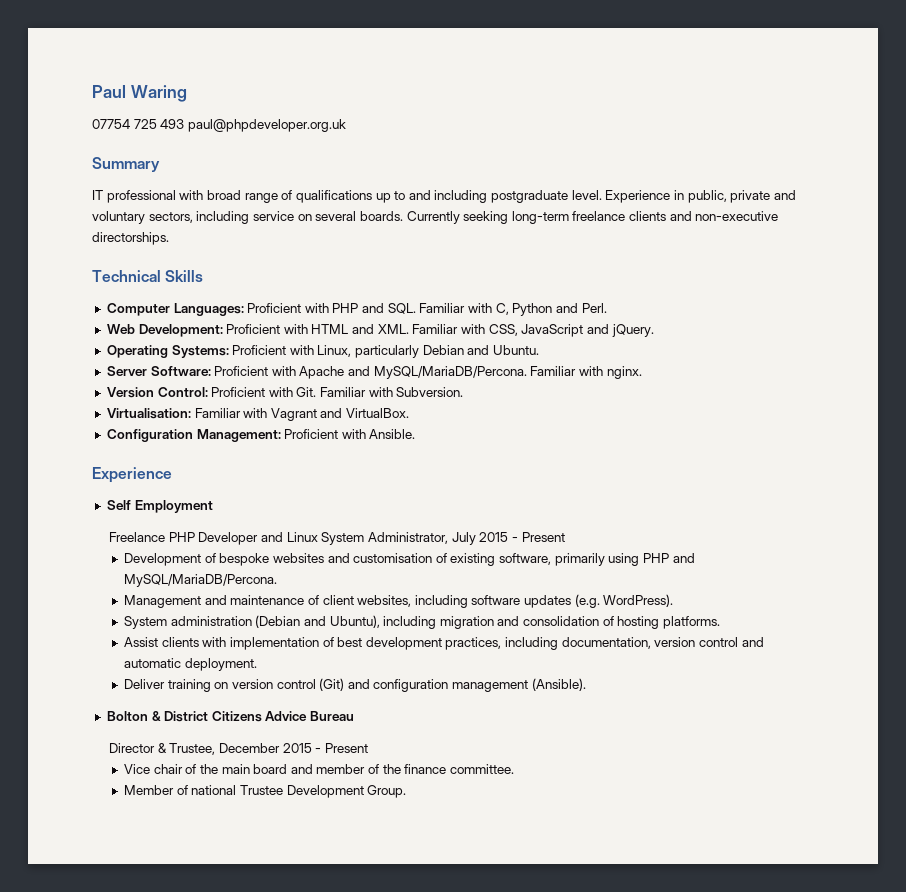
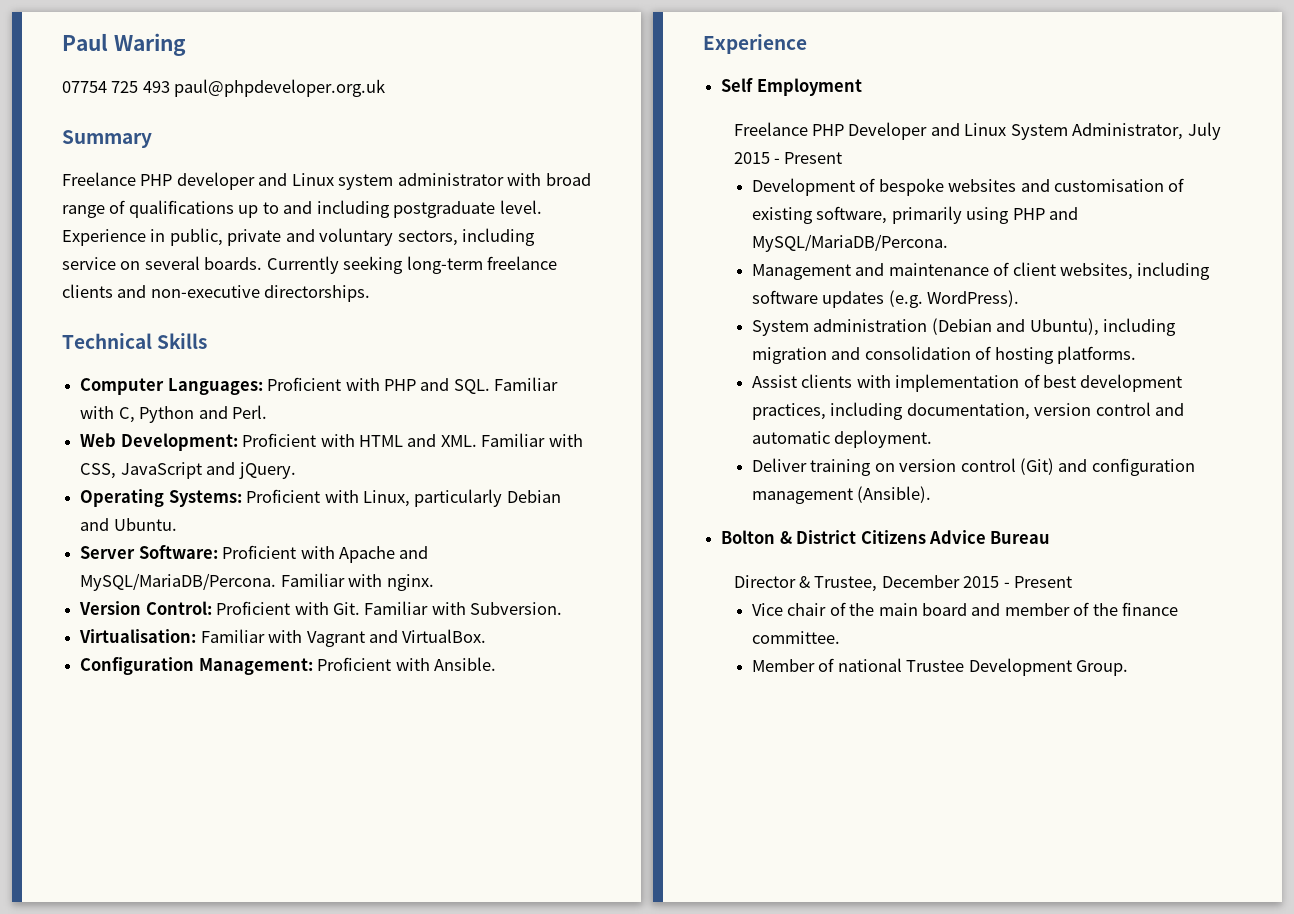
- IT professional with broad range of qualifications up to and including postgraduate level.
+ Freelance PHP developer and Linux system administrator with broad range of qualifications up to and including postgraduate level.

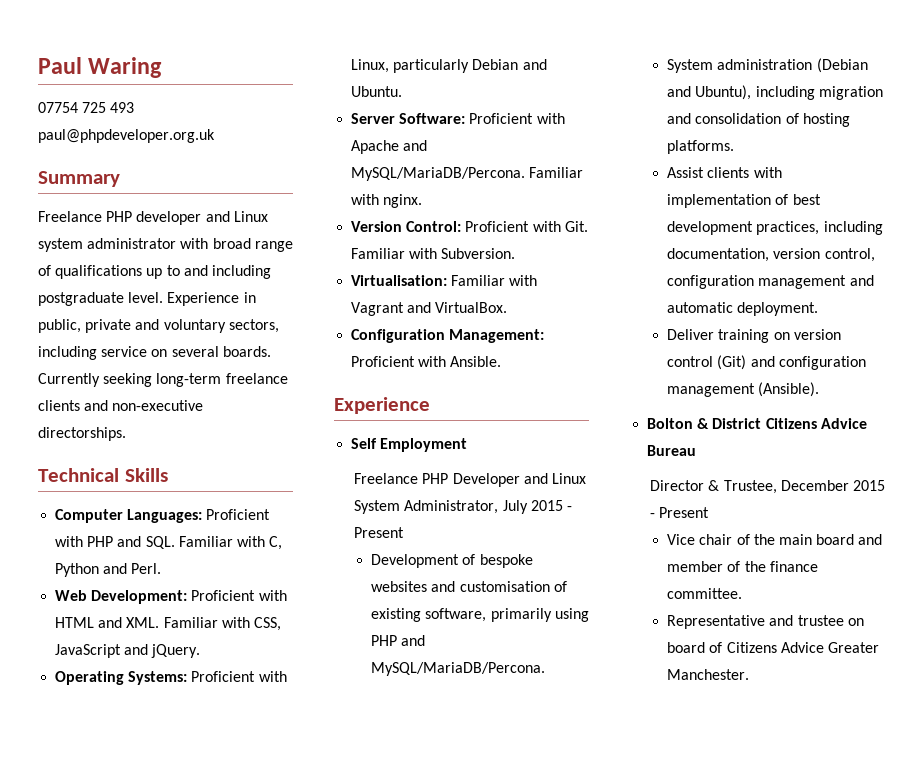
- Management and maintenance of client websites, including software updates (e.g. WordPress).
- Assist clients with implementation of best development practices, including documentation, version control and automatic deployment.
+ Assist clients with implementation of best development practices, including documentation, version control, configuration management and automatic deployment.
- Member of national Trustee Development Group.
+ Representative and trustee on board of Citizens Advice Greater Manchester.

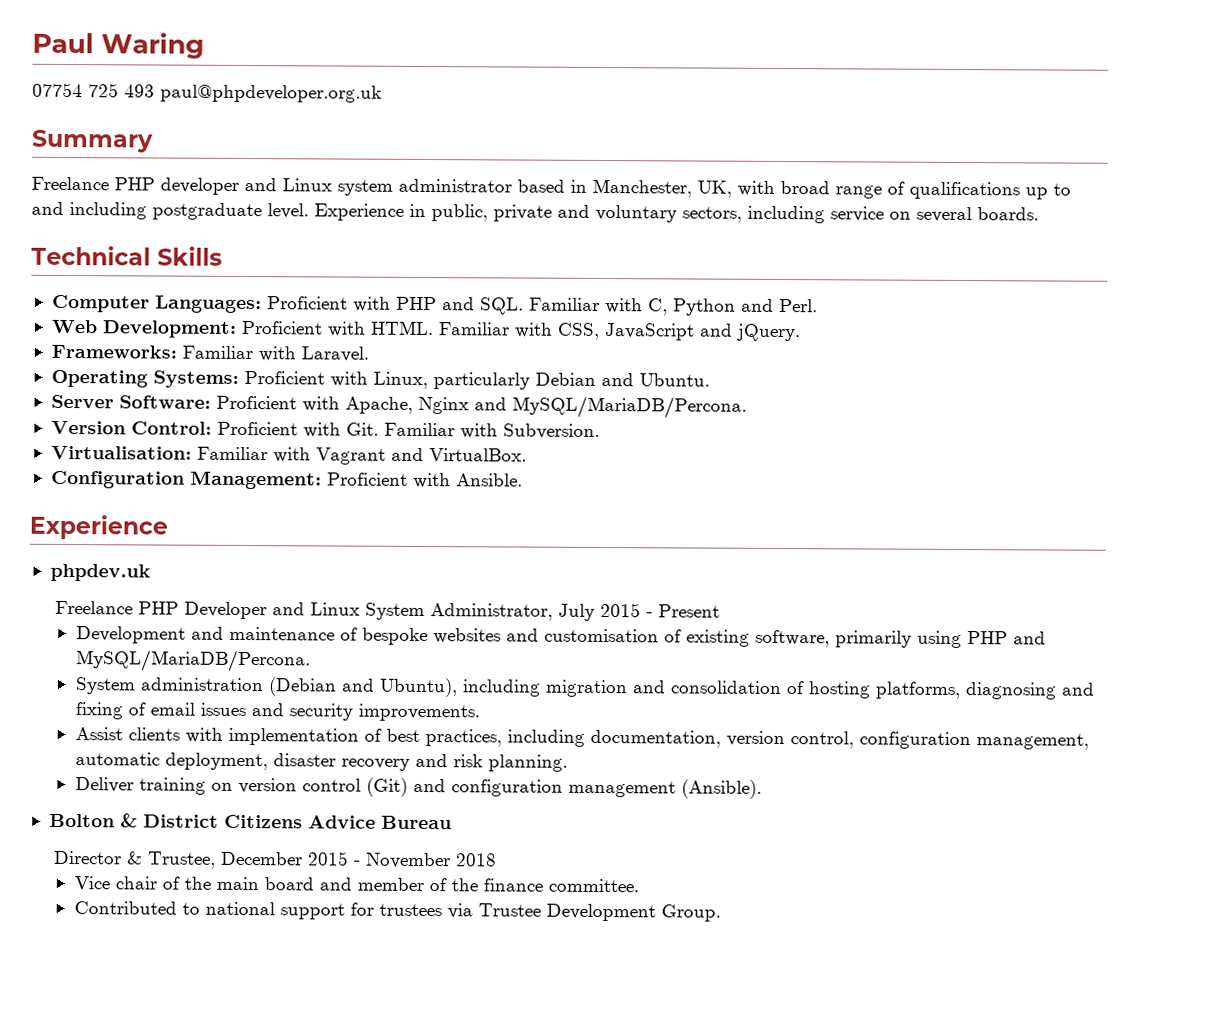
- Freelance PHP developer and Linux system administrator with broad range of qualifications up to and including postgraduate level.
+ Freelance PHP developer and Linux system administrator based in Manchester, UK, with broad range of qualifications up to and including postgraduate level.
- Currently seeking long-term freelance clients and non-executive directorships.
- Web Development: Proficient with HTML and XML. Familiar with CSS, JavaScript and jQuery.
+ Web Development: Proficient with HTML. Familiar with CSS, JavaScript and jQuery.
+ Frameworks: Familiar with Laravel.
- Server Software: Proficient with Apache and MySQL/MariaDB/Percona. Familiar with nginx.
+ Server Software: Proficient with Apache, Nginx and MySQL/MariaDB/Percona.
- Self Employment
+ phpdev.uk
- Development of bespoke websites and customisation of existing software, primarily using PHP and MySQL/MariaDB/Percona.
+ Development and maintenance of bespoke websites and customisation of existing software, primarily using PHP and MySQL/MariaDB/Percona.
- System administration (Debian and Ubuntu), including migration and consolidation of hosting platforms.
+ System administration (Debian and Ubuntu), including migration and consolidation of hosting platforms, diagnosing and fixing of email issues and security improvements.
- Assist clients with implementation of best development practices, including documentation, version control, configuration management and automatic deployment.
+ Assist clients with implementation of best practices, including documentation, version control, configuration management, automatic deployment, disaster recovery and risk planning.
- Director & Trustee, December 2015 - Present
+ Director & Trustee, December 2015 - November 2018
- Representative and trustee on board of Citizens Advice Greater Manchester.
+ Contributed to national support for trustees via Trustee Development Group.

